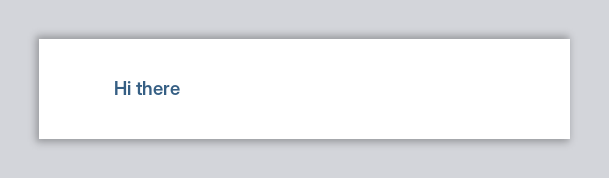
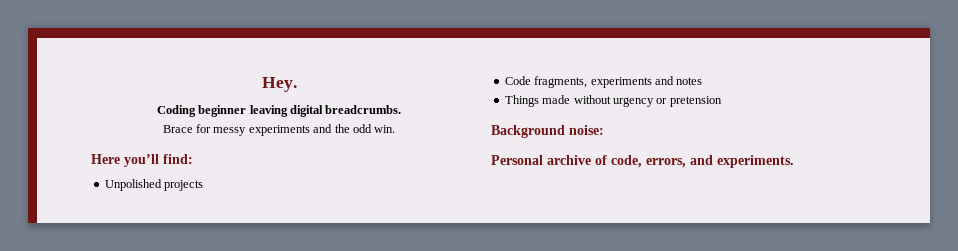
- Hi there
+ Hey.
+ Coding beginner leaving digital breadcrumbs.
+ Brace for messy experiments and the odd win.
+ Here you’ll find:
+ Unpolished projects
+ Code fragments, experiments and notes
+ Things made without urgency or pretension
+ Background noise:
+ Personal archive of code, errors, and experiments.

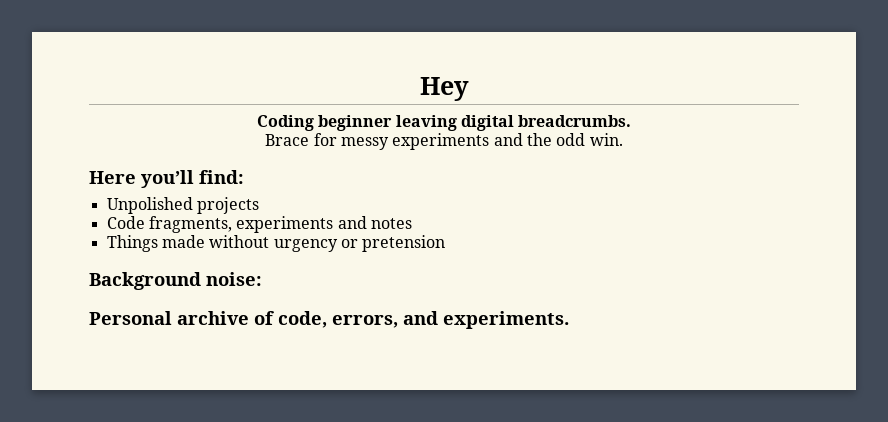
- Hey.
+ Hey

